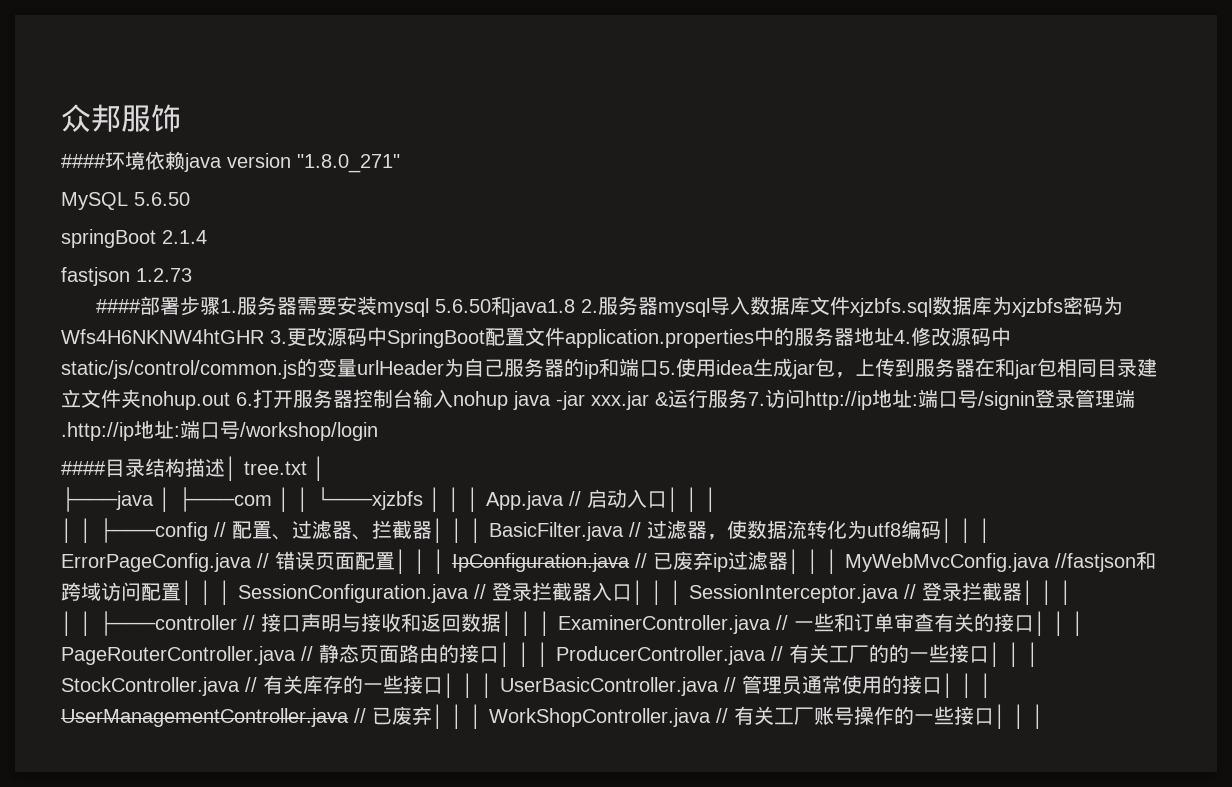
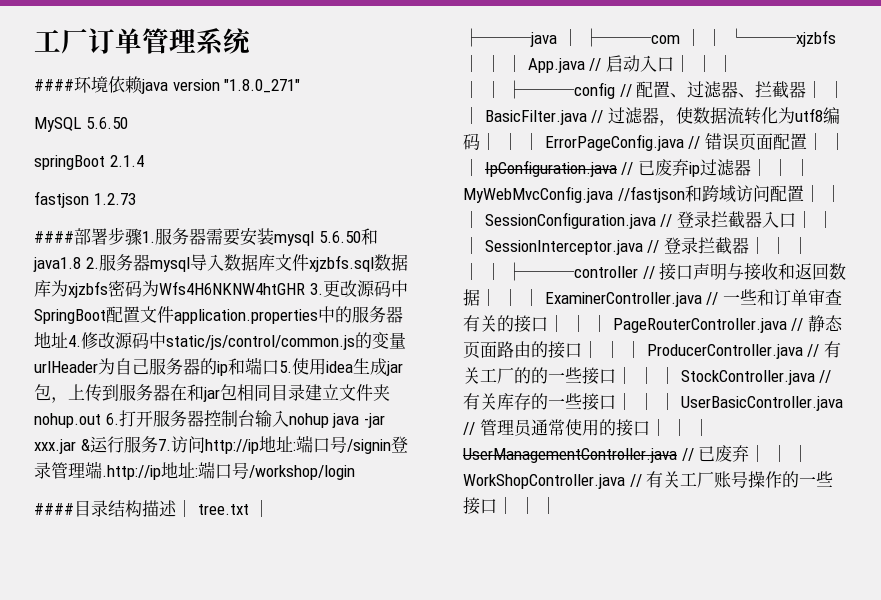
- 众邦服饰
+ 工厂订单管理系统

